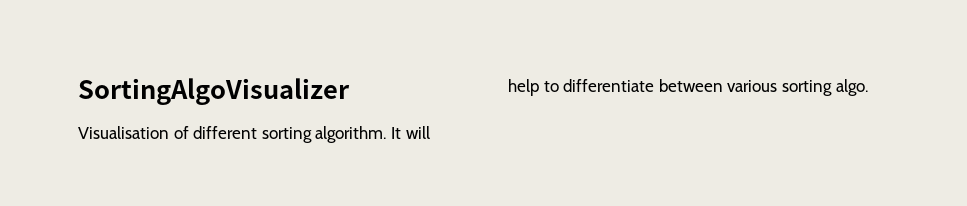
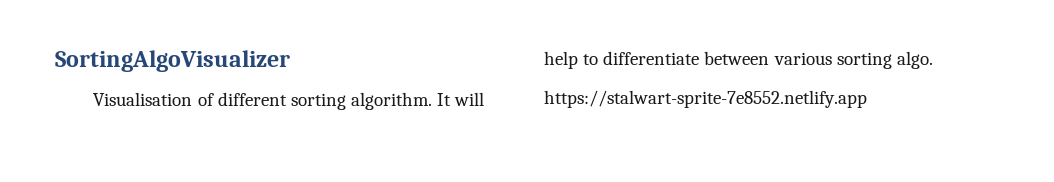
+ https://stalwart-sprite-7e8552.netlify.app

